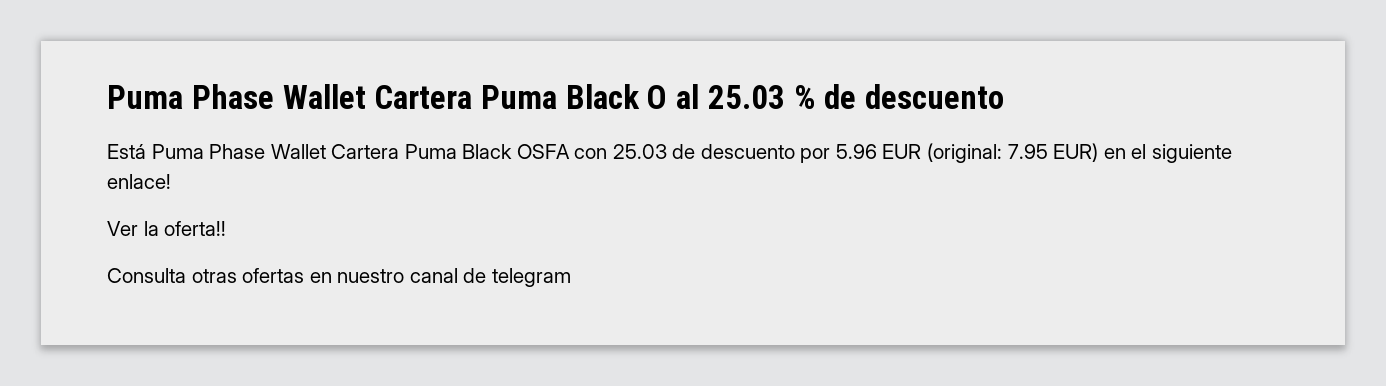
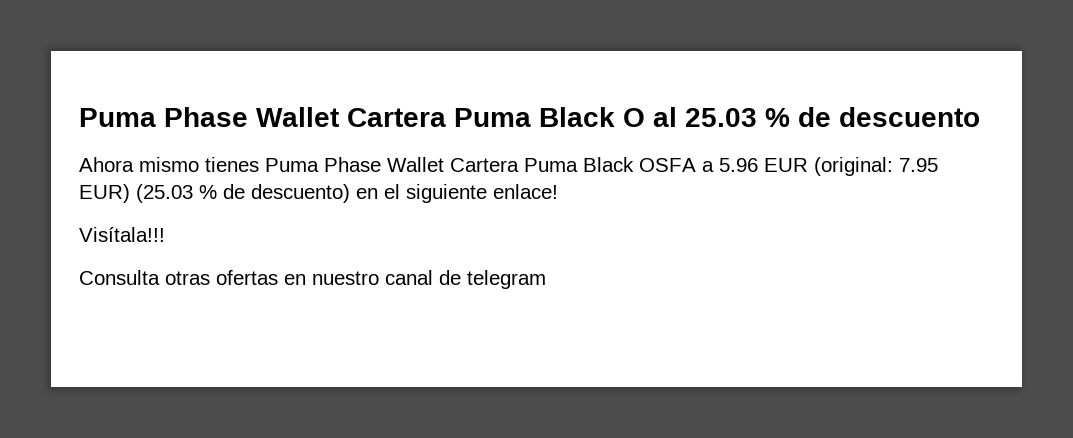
- Está Puma Phase Wallet Cartera Puma Black OSFA con 25.03 de descuento por 5.96 EUR (original: 7.95 EUR) en el siguiente enlace!
+ Ahora mismo tienes Puma Phase Wallet Cartera Puma Black OSFA a 5.96 EUR (original: 7.95 EUR) (25.03 % de descuento) en el siguiente enlace!
- Ver la oferta!!
+ Visítala!!!

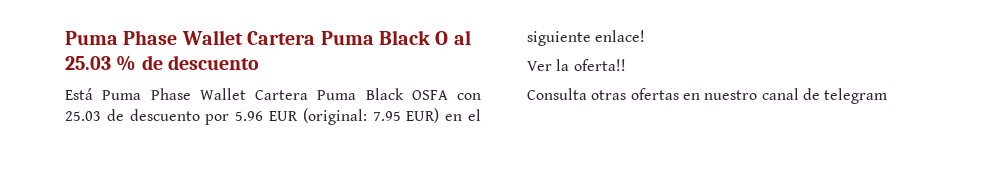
- Ahora mismo tienes Puma Phase Wallet Cartera Puma Black OSFA a 5.96 EUR (original: 7.95 EUR) (25.03 % de descuento) en el siguiente enlace!
+ Está Puma Phase Wallet Cartera Puma Black OSFA con 25.03 de descuento por 5.96 EUR (original: 7.95 EUR) en el siguiente enlace!
- Visítala!!!
+ Ver la oferta!!

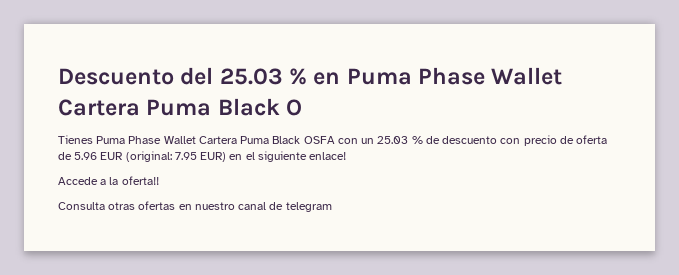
- Puma Phase Wallet Cartera Puma Black O al 25.03 % de descuento
- Está Puma Phase Wallet Cartera Puma Black OSFA con 25.03 de descuento por 5.96 EUR (original: 7.95 EUR) en el siguiente enlace!
+ Descuento del 25.03 % en Puma Phase Wallet Cartera Puma Black O
+ Tienes Puma Phase Wallet Cartera Puma Black OSFA con un 25.03 % de descuento con precio de oferta de 5.96 EUR (original: 7.95 EUR) en el siguiente enlace!
- Ver la oferta!!
+ Accede a la oferta!!

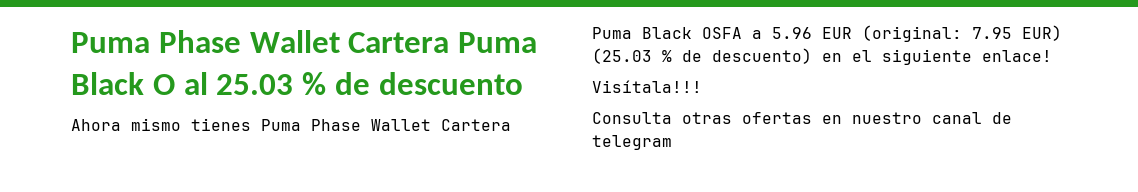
- Descuento del 25.03 % en Puma Phase Wallet Cartera Puma Black O
- Tienes Puma Phase Wallet Cartera Puma Black OSFA con un 25.03 % de descuento con precio de oferta de 5.96 EUR (original: 7.95 EUR) en el siguiente enlace!
+ Puma Phase Wallet Cartera Puma Black O al 25.03 % de descuento
+ Ahora mismo tienes Puma Phase Wallet Cartera Puma Black OSFA a 5.96 EUR (original: 7.95 EUR) (25.03 % de descuento) en el siguiente enlace!
- Accede a la oferta!!
+ Visítala!!!

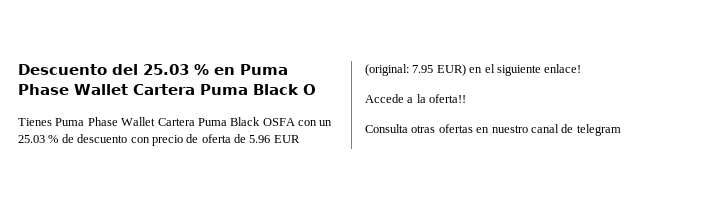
- Puma Phase Wallet Cartera Puma Black O al 25.03 % de descuento
- Ahora mismo tienes Puma Phase Wallet Cartera Puma Black OSFA a 5.96 EUR (original: 7.95 EUR) (25.03 % de descuento) en el siguiente enlace!
+ Descuento del 25.03 % en Puma Phase Wallet Cartera Puma Black O
+ Tienes Puma Phase Wallet Cartera Puma Black OSFA con un 25.03 % de descuento con precio de oferta de 5.96 EUR (original: 7.95 EUR) en el siguiente enlace!
- Visítala!!!
+ Accede a la oferta!!

